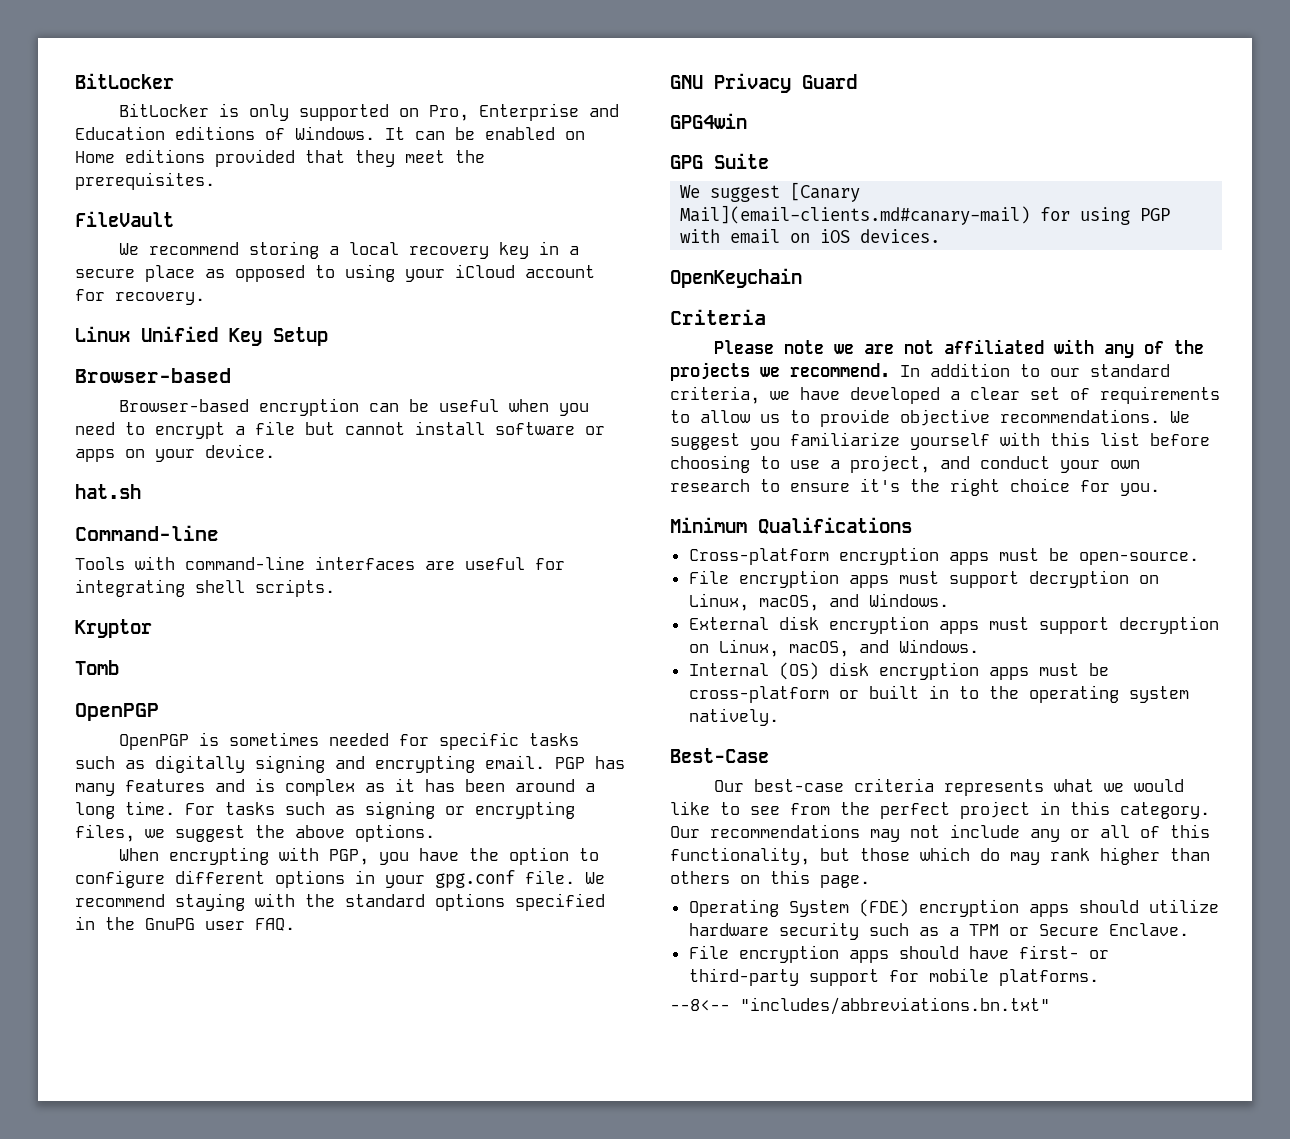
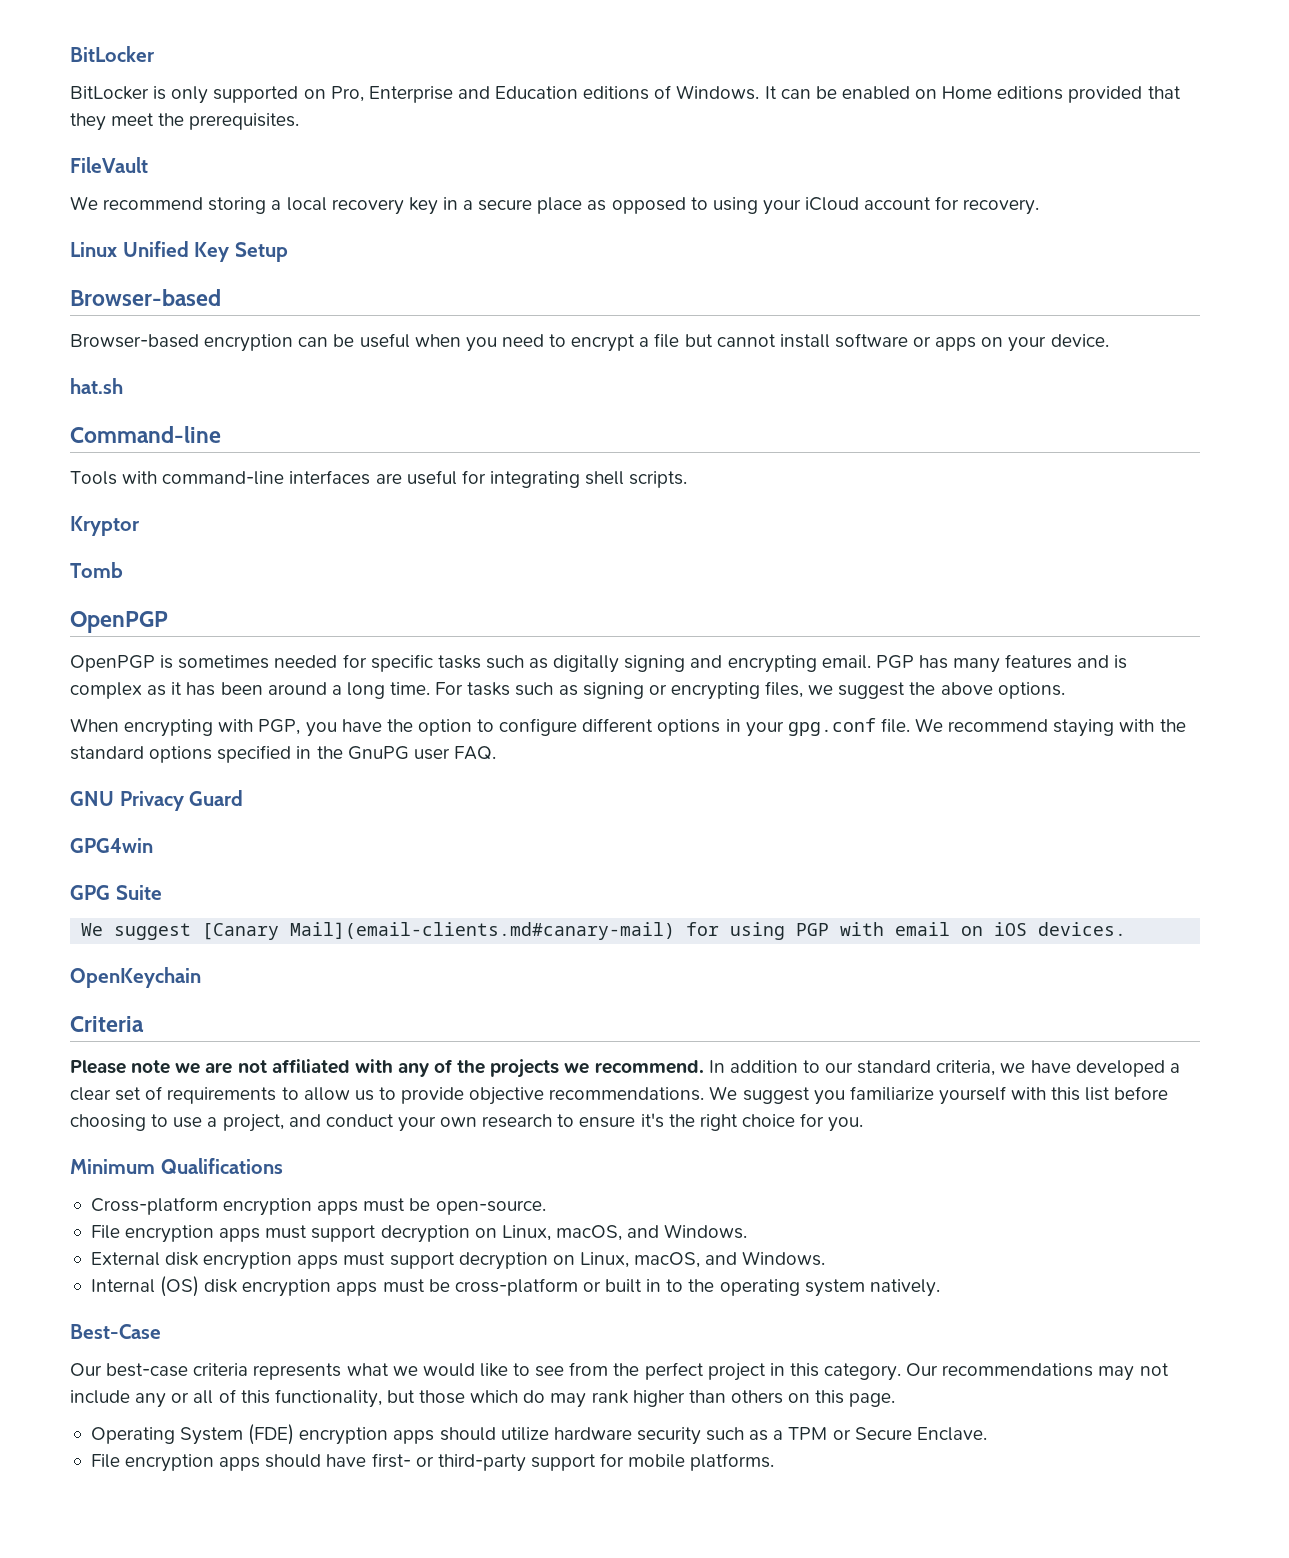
- --8<-- "includes/abbreviations.bn.txt"

